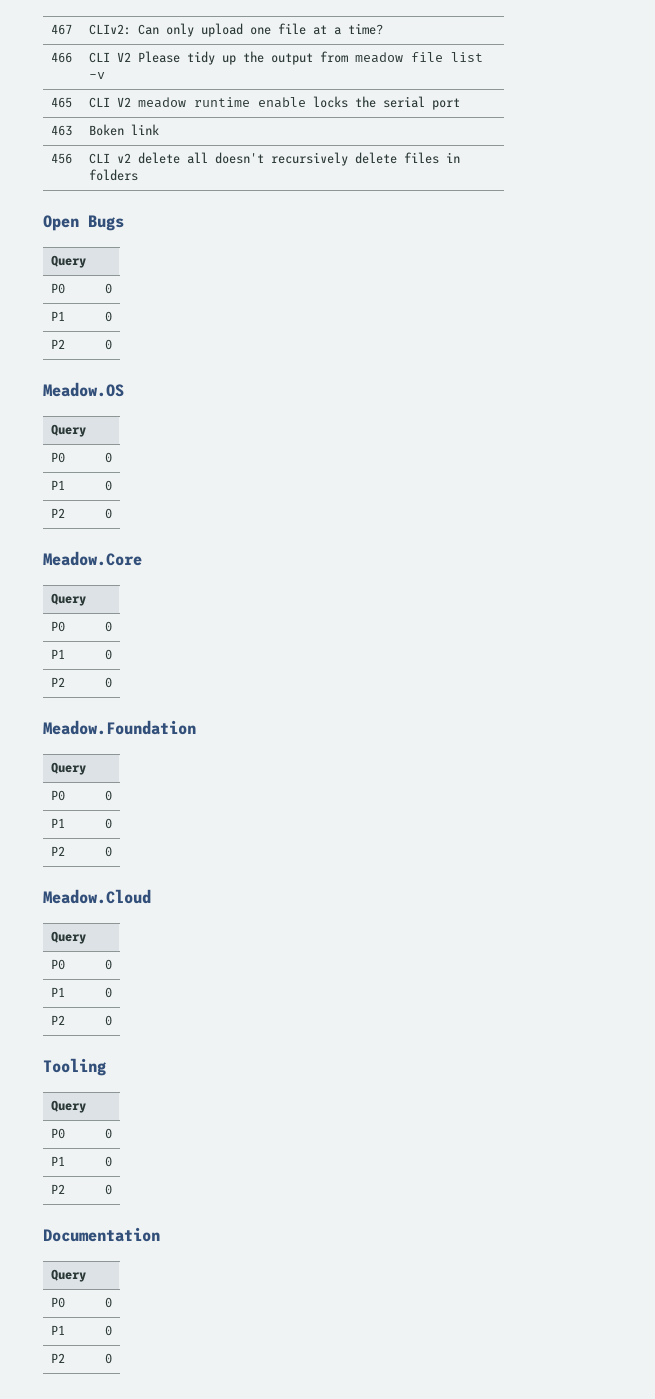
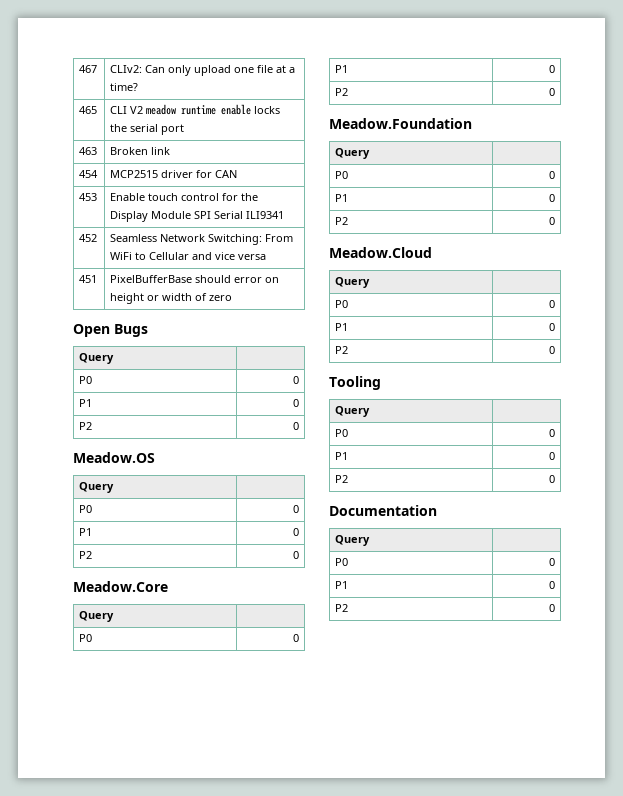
- 466 | CLI V2 Please tidy up the output from meadow file list -v
- 463 | Boken link
+ 463 | Broken link
- 456 | CLI v2 delete all doesn't recursively delete files in folders
+ 454 | MCP2515 driver for CAN
+ 453 | Enable touch control for the Display Module SPI Serial ILI9341
+ 452 | Seamless Network Switching: From WiFi to Cellular and vice versa
+ 451 | PixelBufferBase should error on height or width of zero

